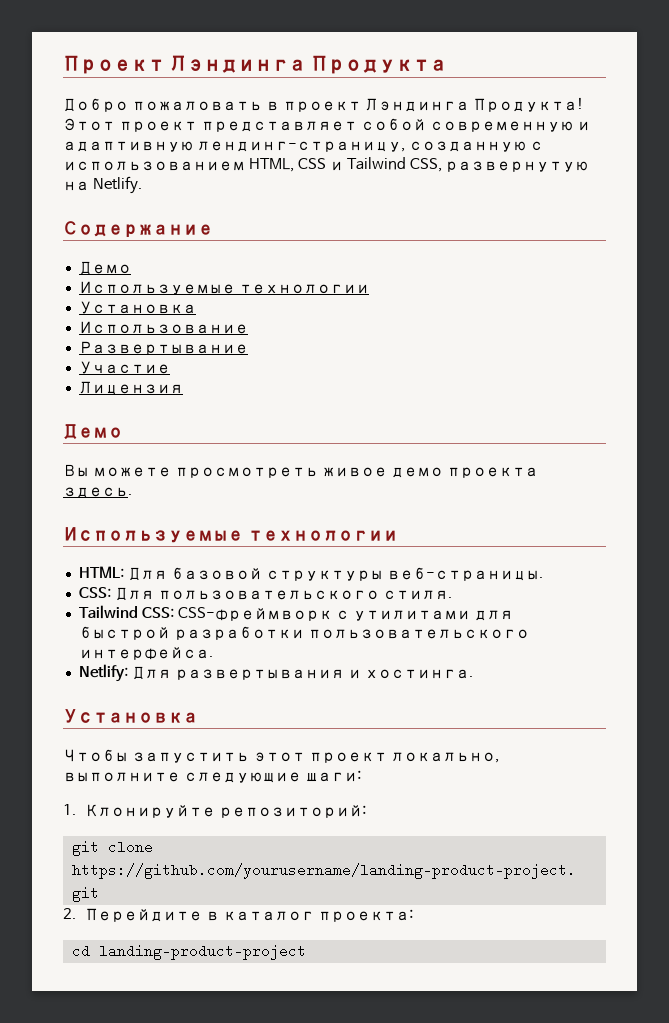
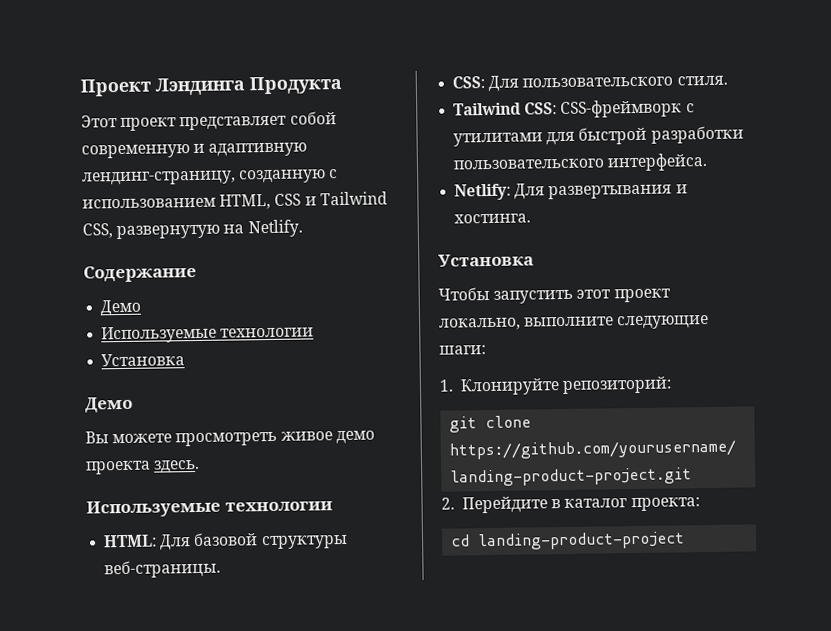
- Добро пожаловать в проект Лэндинга Продукта!
- Использование
- Развертывание
- Участие
- Лицензия

